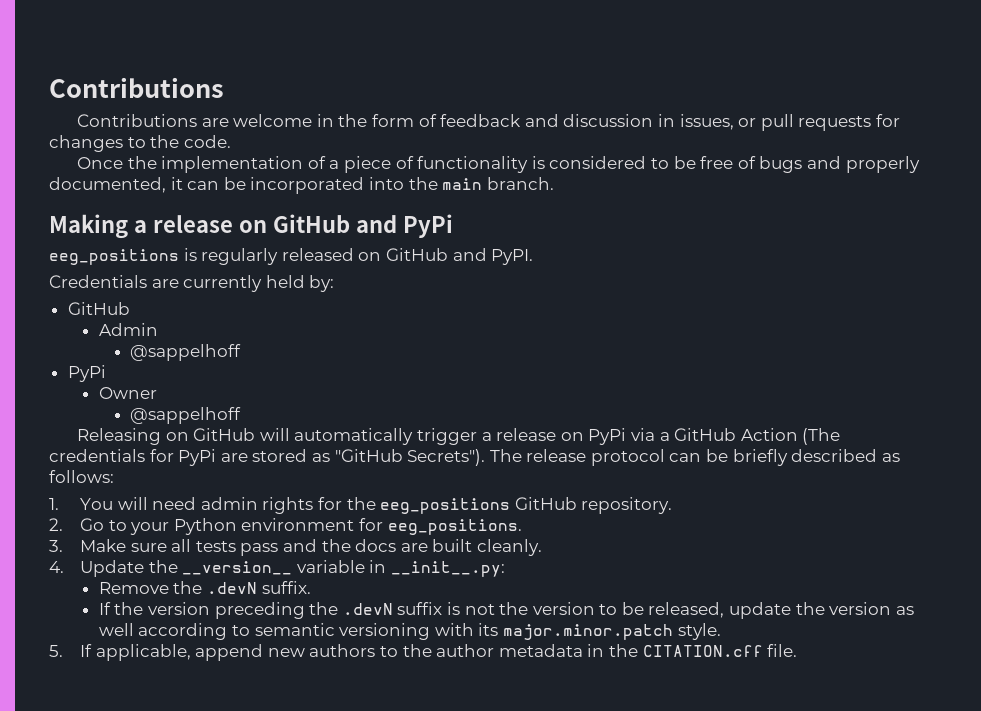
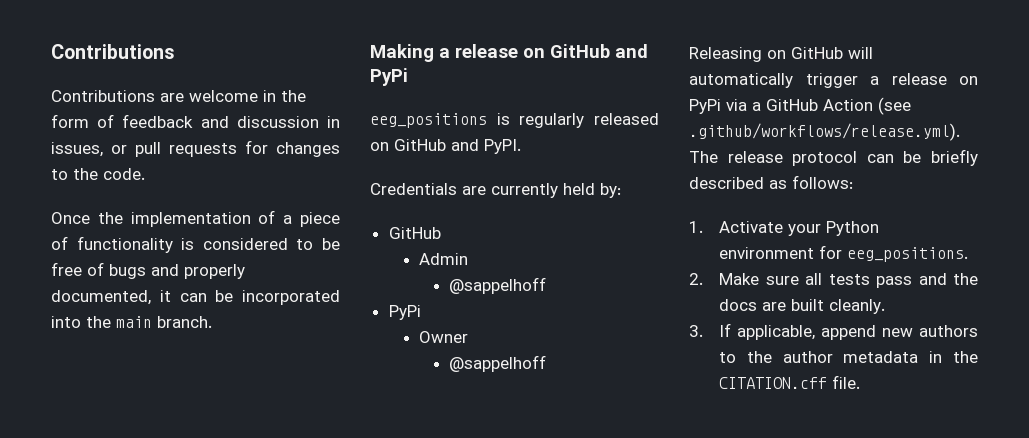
- Releasing on GitHub will automatically trigger a release on PyPi via a GitHub Action (The credentials for PyPi are stored as "GitHub Secrets"). The release protocol can be briefly described as follows:
+ Releasing on GitHub will automatically trigger a release on PyPi via a GitHub Action (see .github/workflows/release.yml). The release protocol can be briefly described as follows:
- 1. You will need admin rights for the eeg_positions GitHub repository.
- 2. Go to your Python environment for eeg_positions.
+ 1. Activate your Python environment for eeg_positions.
- 3. Make sure all tests pass and the docs are built cleanly.
+ 2. Make sure all tests pass and the docs are built cleanly.
- 4. Update the __version__ variable in __init__.py:
- Remove the .devN suffix.
- If the version preceding the .devN suffix is not the version to be released, update the version as well according to semantic versioning with its major.minor.patch style.
- 5. If applicable, append new authors to the author metadata in the CITATION.cff file.
+ 3. If applicable, append new authors to the author metadata in the CITATION.cff file.

